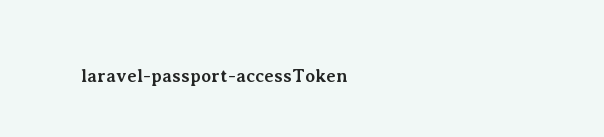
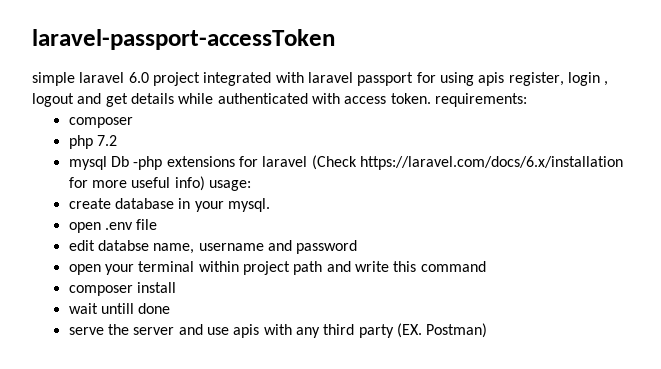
+ simple laravel 6.0 project integrated with laravel passport for using apis register, login , logout and get details while authenticated with access token. requirements:
+ composer
+ php 7.2
+ mysql Db -php extensions for laravel (Check https://laravel.com/docs/6.x/installation for more useful info) usage:
+ create database in your mysql.
+ open .env file
+ edit databse name, username and password
+ open your terminal within project path and write this command
+ composer install
+ wait untill done
+ serve the server and use apis with any third party (EX. Postman)

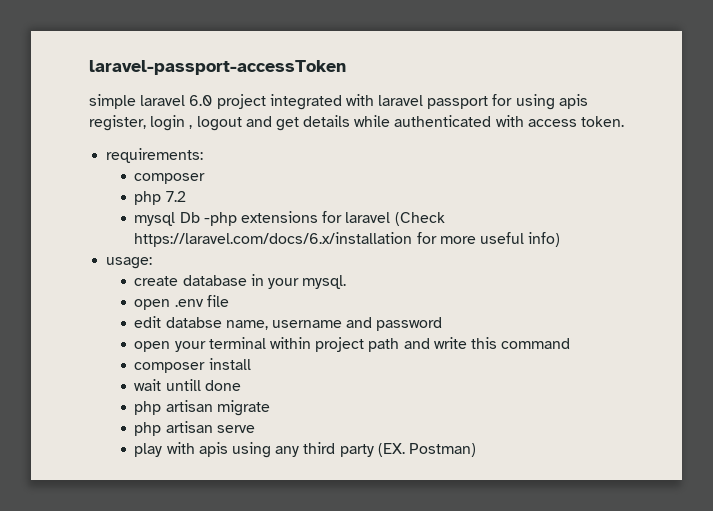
- simple laravel 6.0 project integrated with laravel passport for using apis register, login , logout and get details while authenticated with access token. requirements:
+ simple laravel 6.0 project integrated with laravel passport for using apis register, login , logout and get details while authenticated with access token.
+ requirements:
- mysql Db -php extensions for laravel (Check https://laravel.com/docs/6.x/installation for more useful info) usage:
+ mysql Db -php extensions for laravel (Check https://laravel.com/docs/6.x/installation for more useful info)
+ usage:
- serve the server and use apis with any third party (EX. Postman)
+ php artisan migrate
+ php artisan serve
+ play with apis using any third party (EX. Postman)

